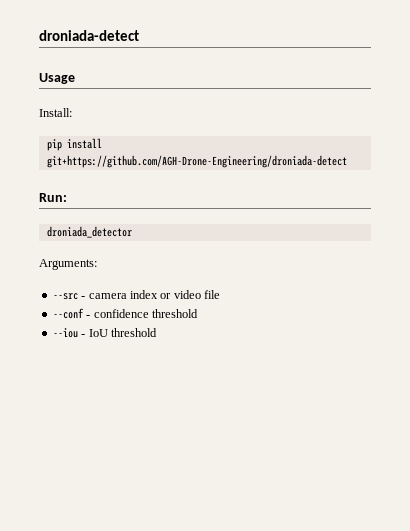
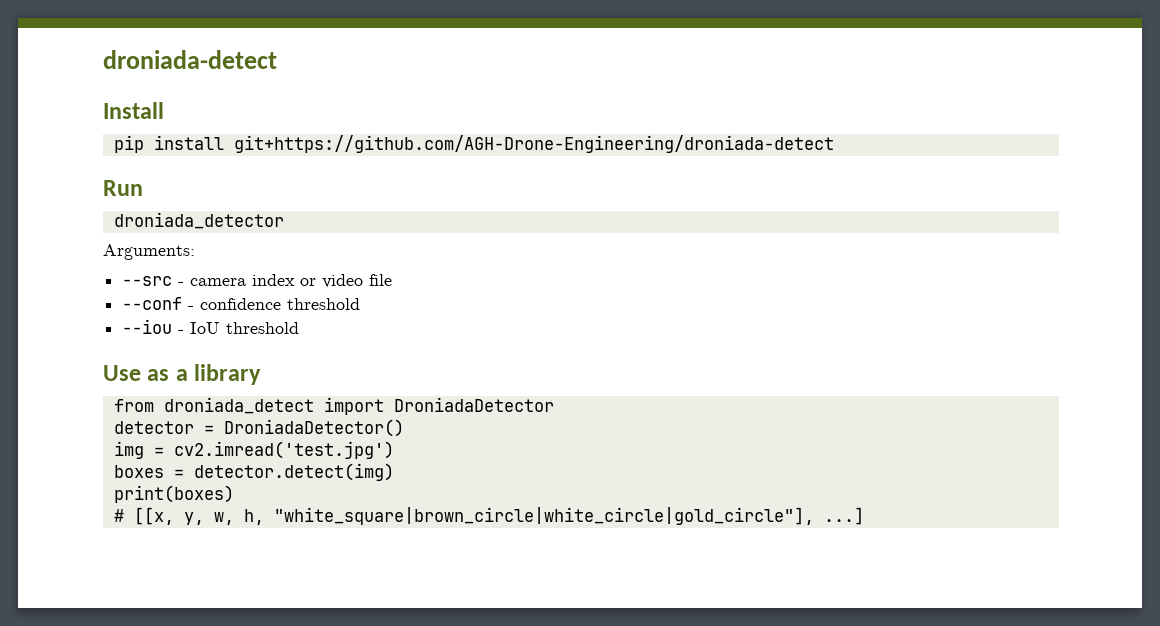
- Usage
- Install:
+ Install
- Run:
+ Run
+ Use as a library
+ from droniada_detect import DroniadaDetector
+ detector = DroniadaDetector()
+ img = cv2.imread('test.jpg')
+ boxes = detector.detect(img)
+ print(boxes)
+ # [[x, y, w, h, "white_square|brown_circle|white_circle|gold_circle"], ...]

